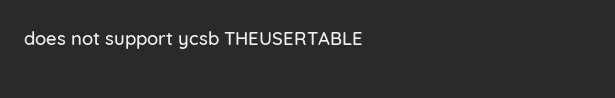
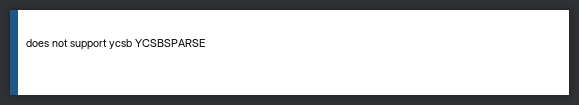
- does not support ycsb THEUSERTABLE
+ does not support ycsb YCSBSPARSE

